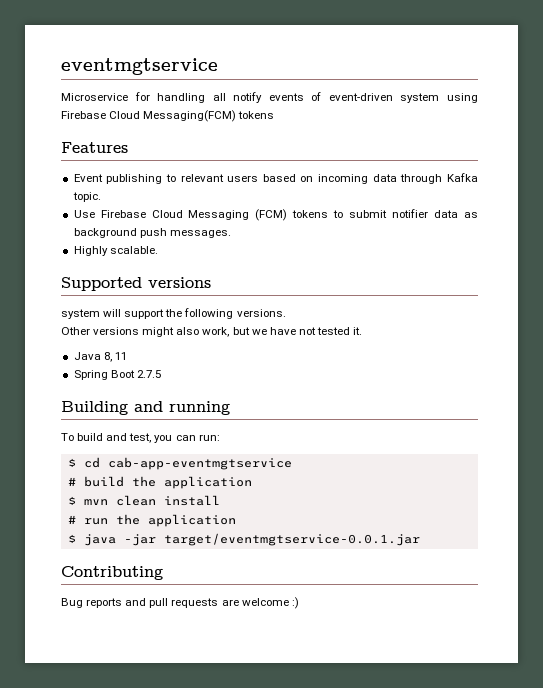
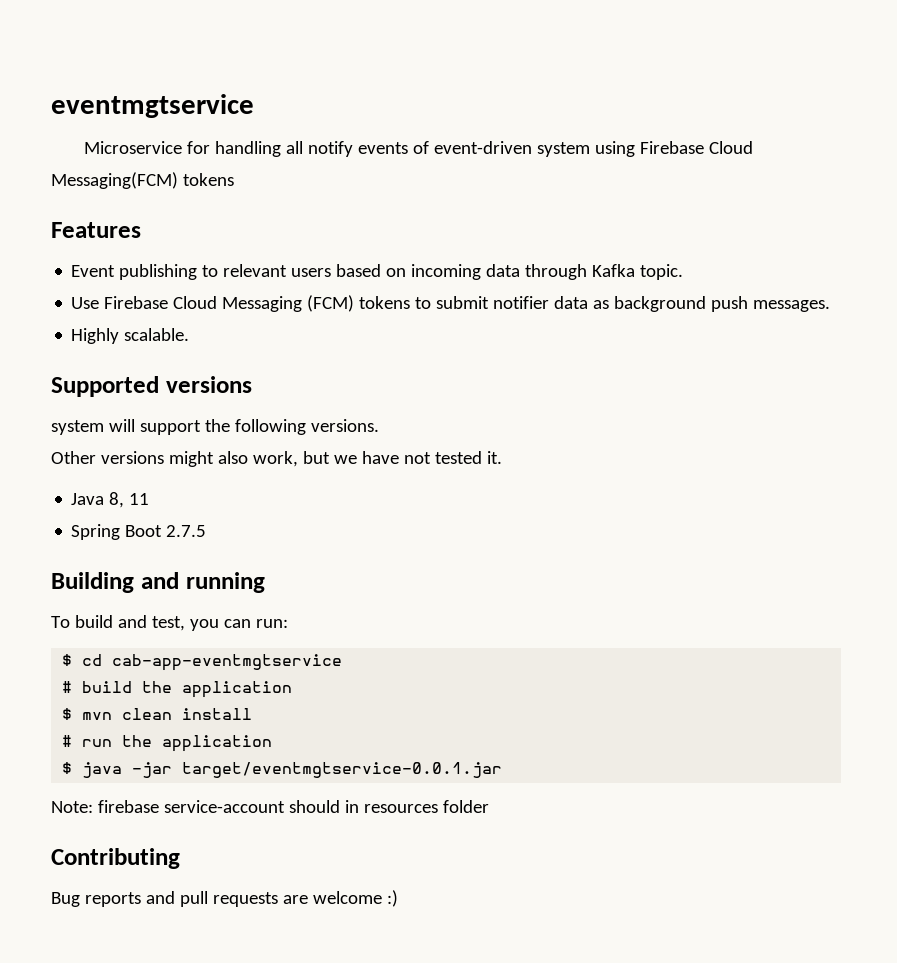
+ Note: firebase service-account should in resources folder

